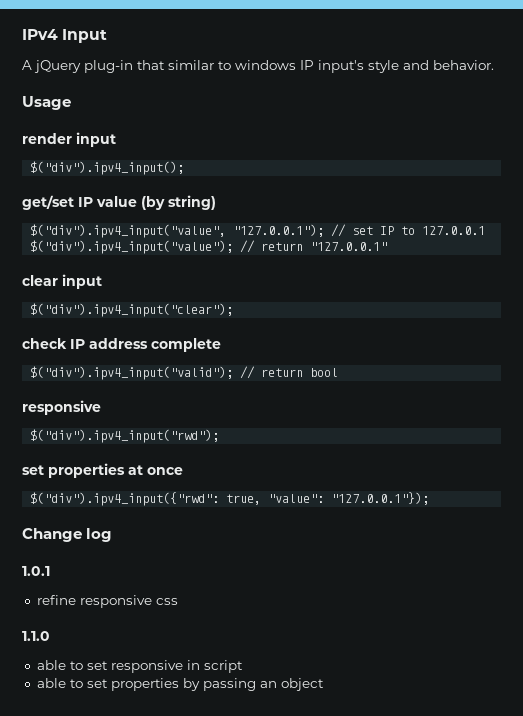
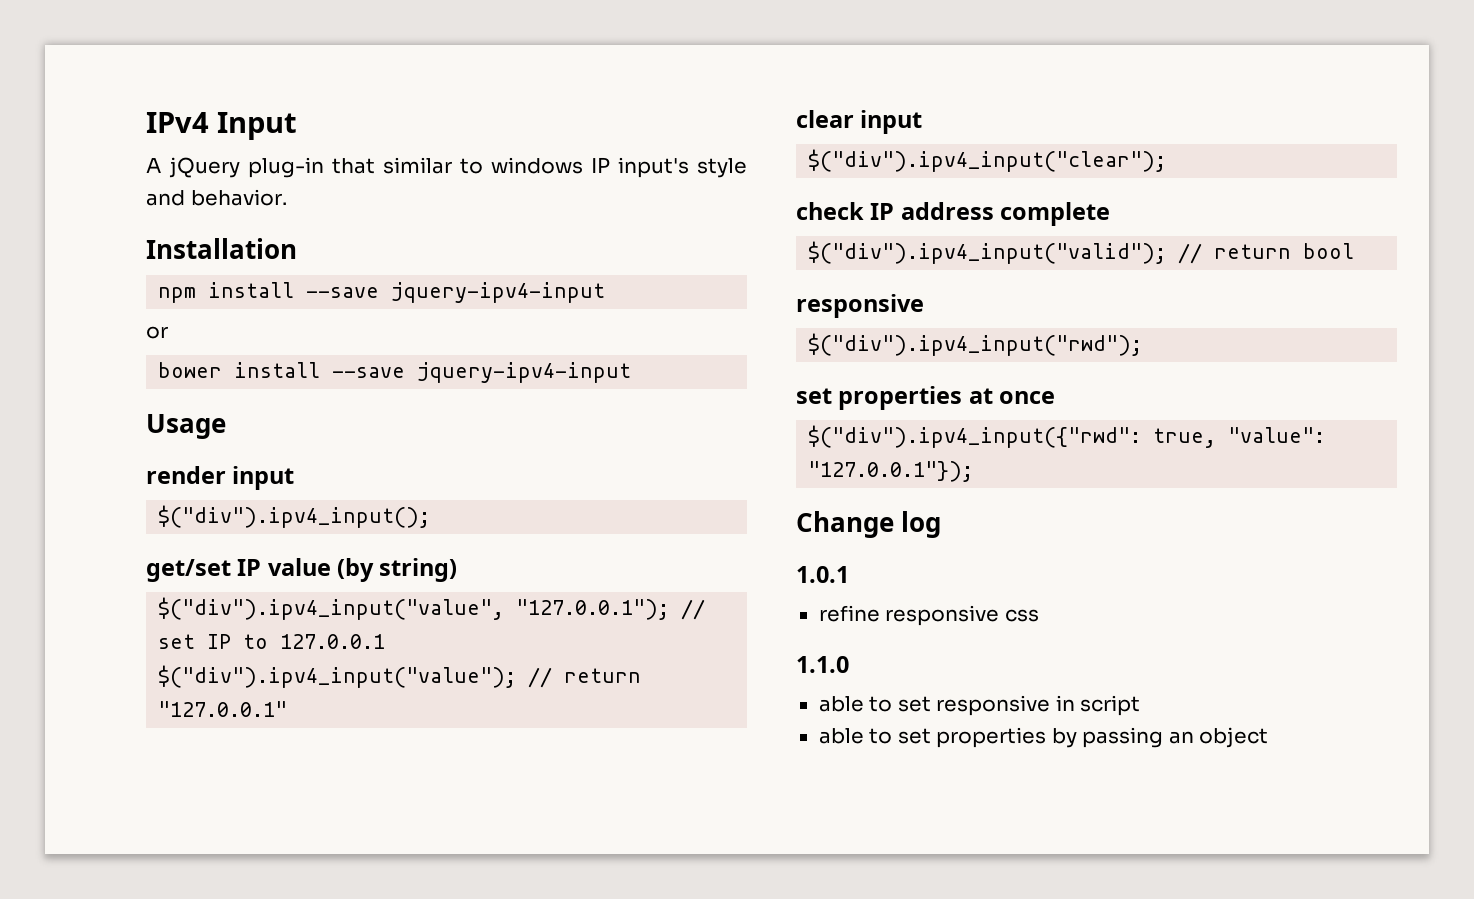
+ Installation
+ npm install --save jquery-ipv4-input
+ or
+ bower install --save jquery-ipv4-input

